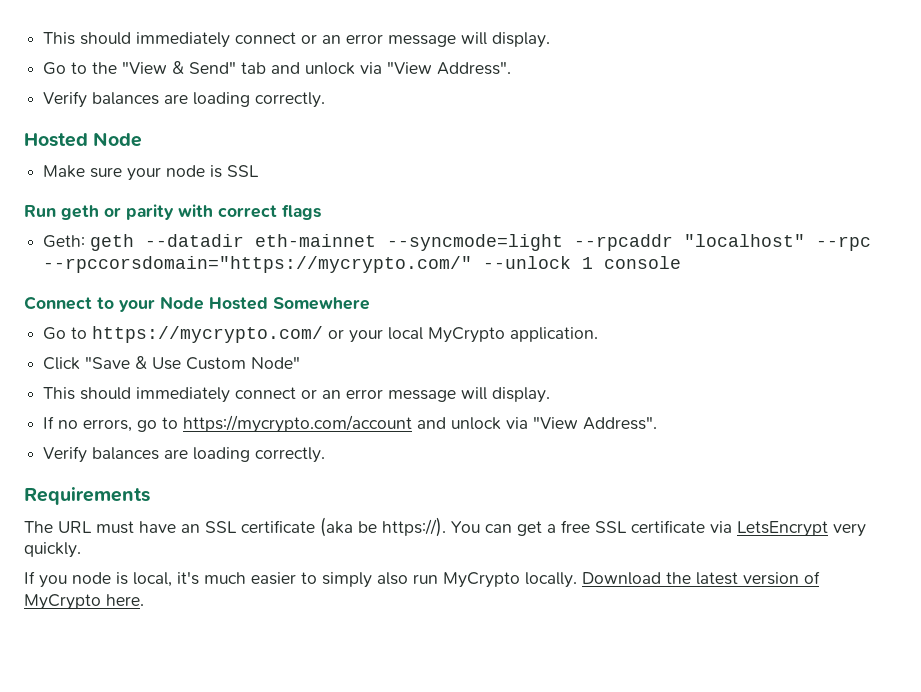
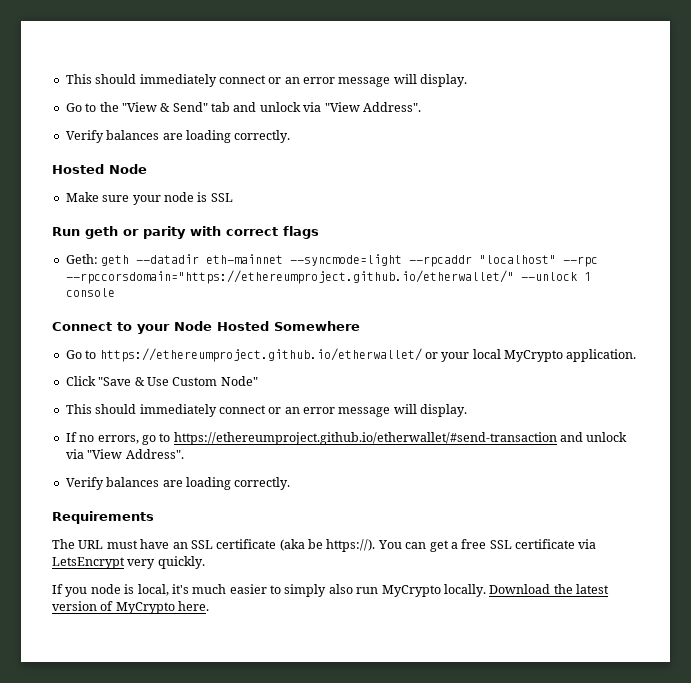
- Geth: geth --datadir eth-mainnet --syncmode=light --rpcaddr "localhost" --rpc --rpccorsdomain="https://mycrypto.com/" --unlock 1 console
+ Geth: geth --datadir eth-mainnet --syncmode=light --rpcaddr "localhost" --rpc --rpccorsdomain="https://ethereumproject.github.io/etherwallet/" --unlock 1 console
- Go to https://mycrypto.com/ or your local MyCrypto application.
+ Go to https://ethereumproject.github.io/etherwallet/ or your local MyCrypto application.
- If no errors, go to https://mycrypto.com/account and unlock via "View Address".
+ If no errors, go to https://ethereumproject.github.io/etherwallet/#send-transaction and unlock via "View Address".

